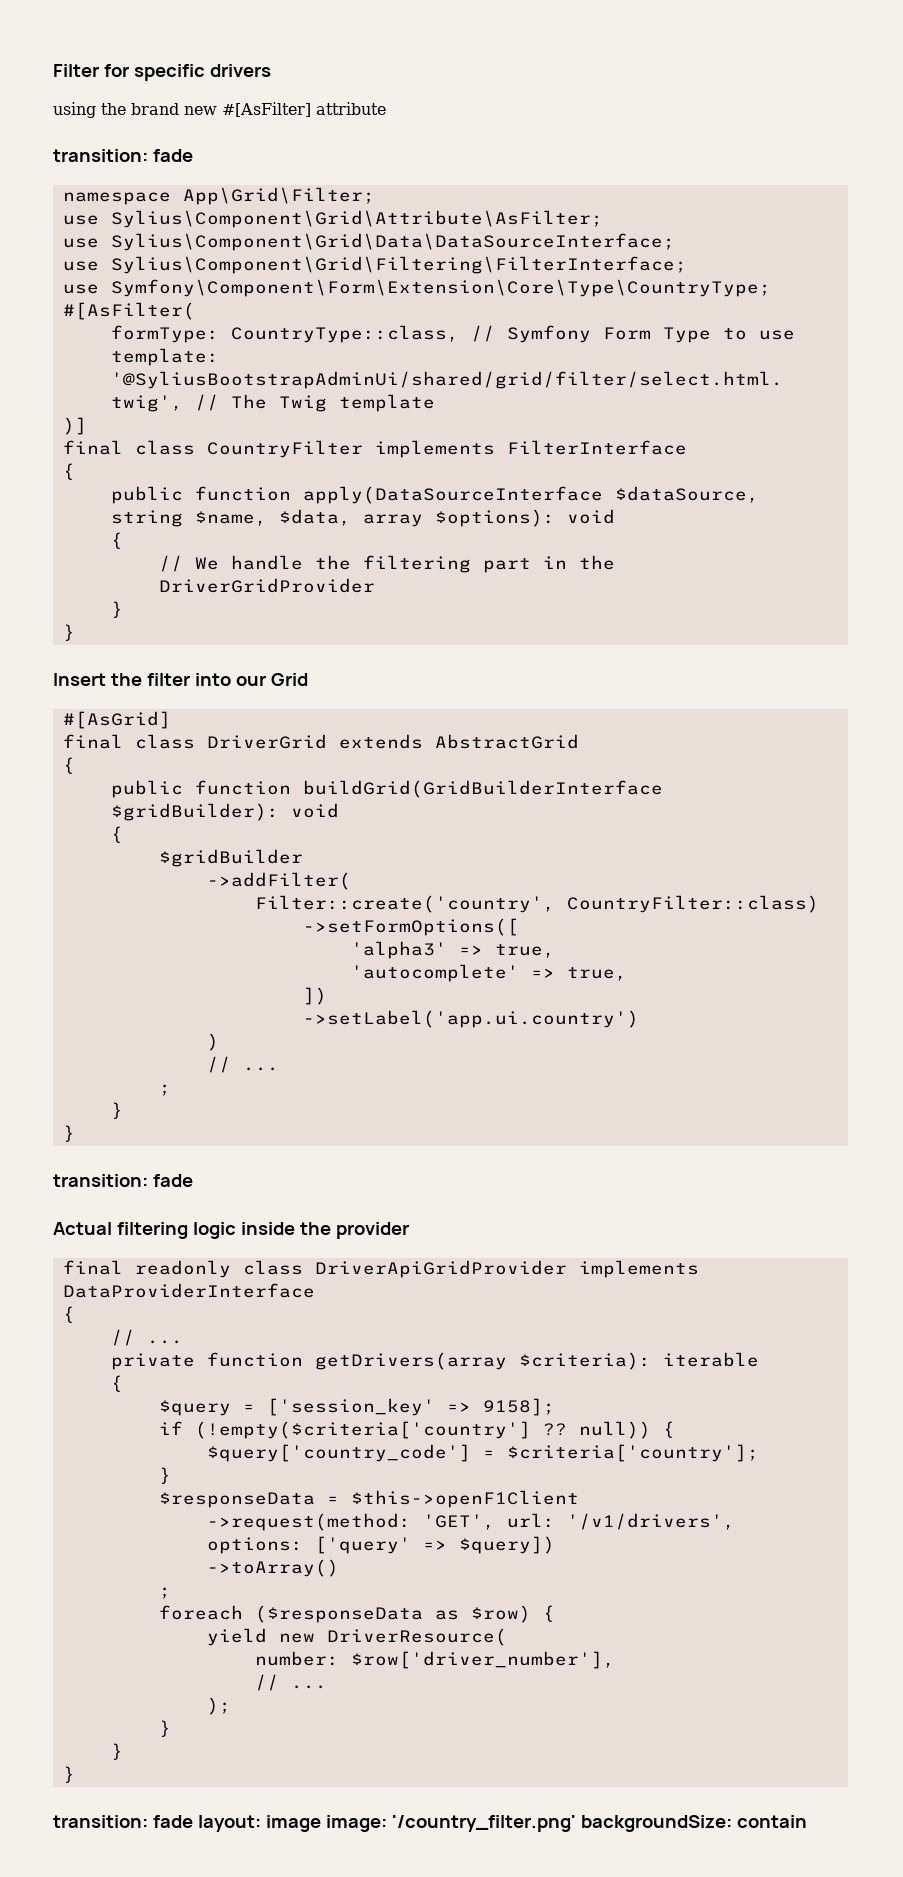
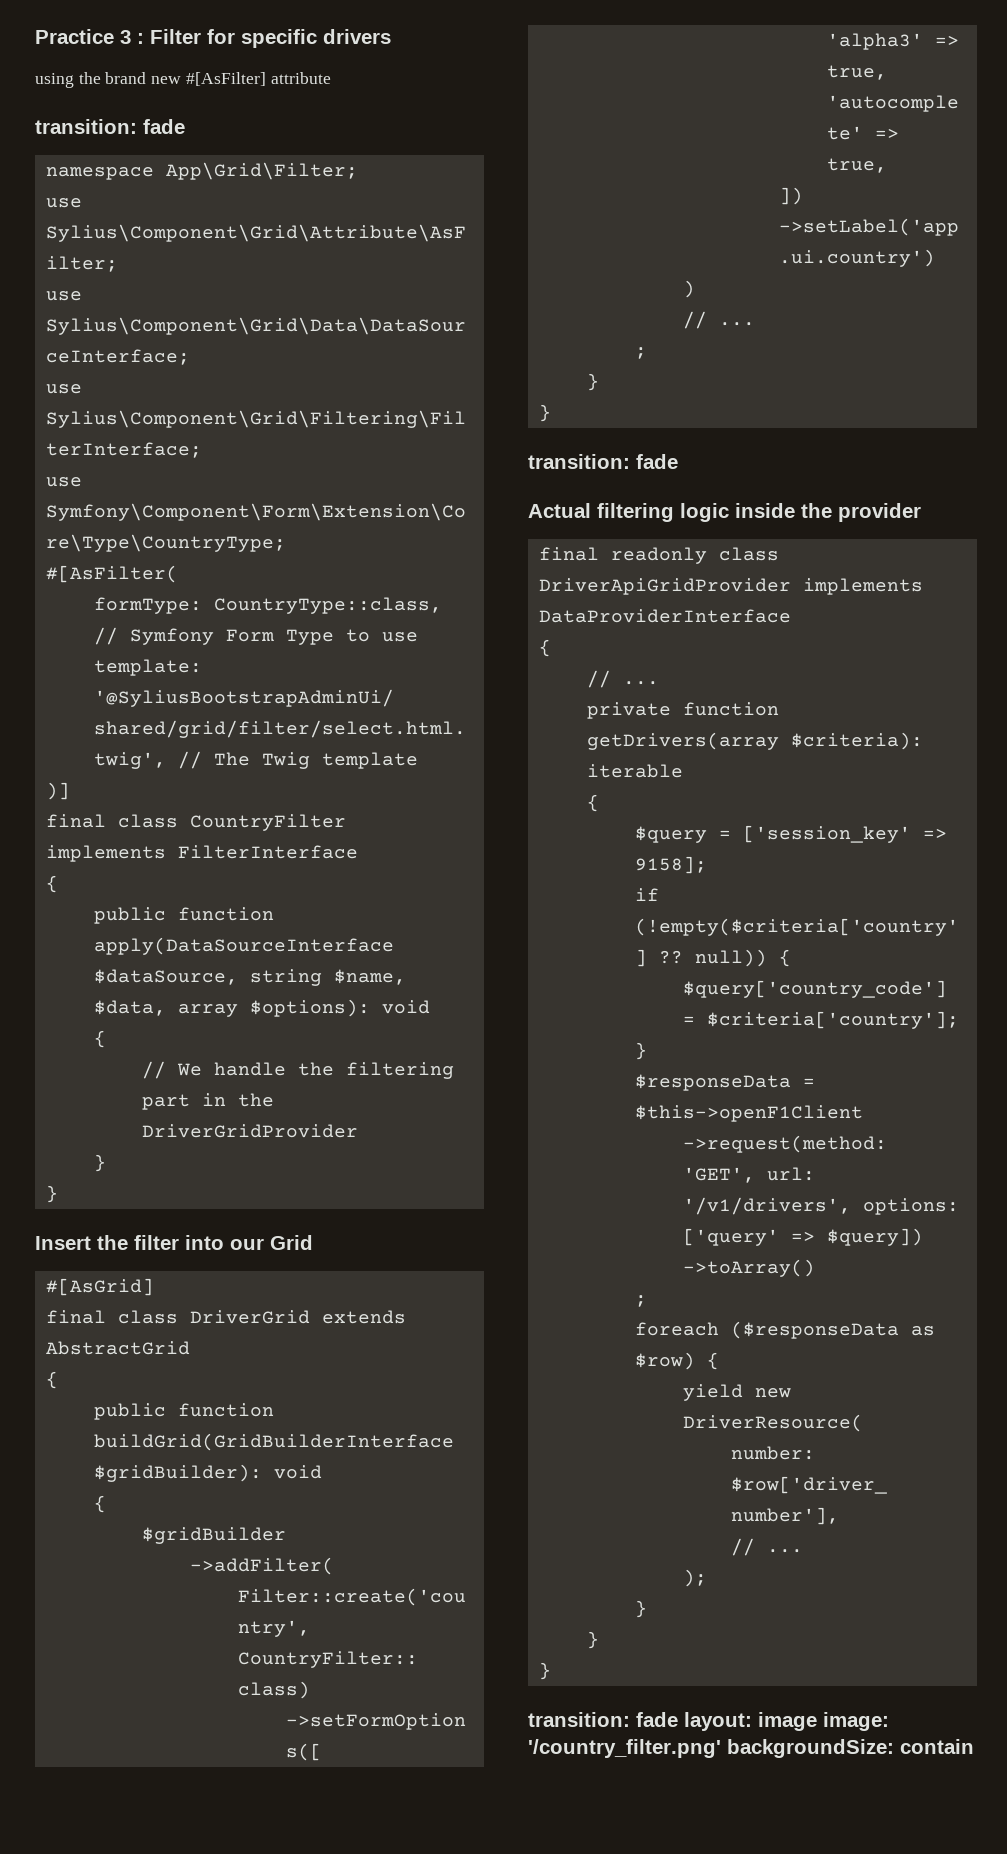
- Filter for specific drivers
+ Practice 3 : Filter for specific drivers

